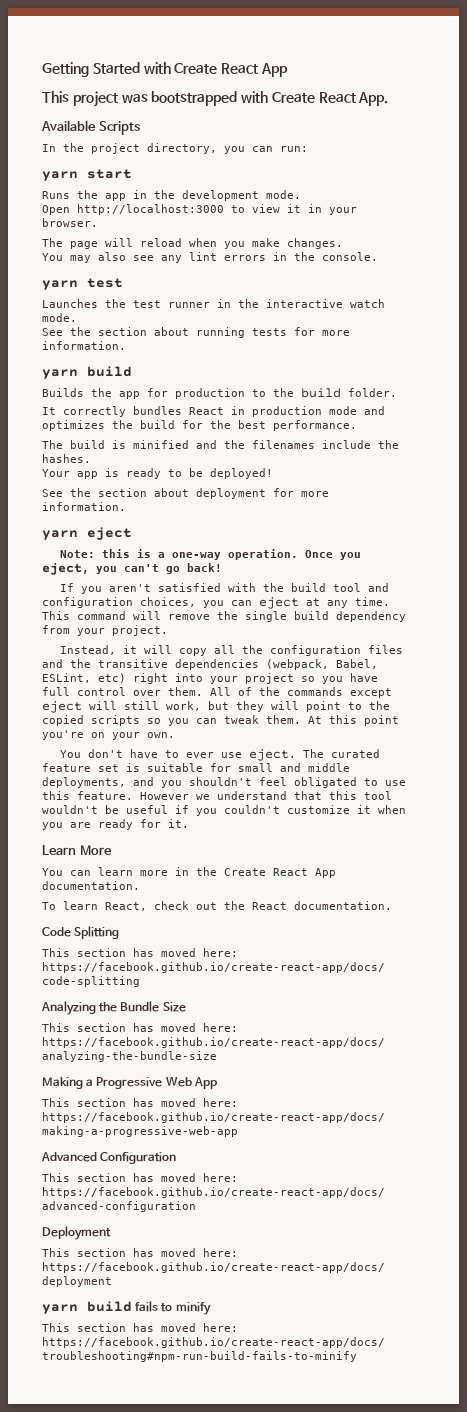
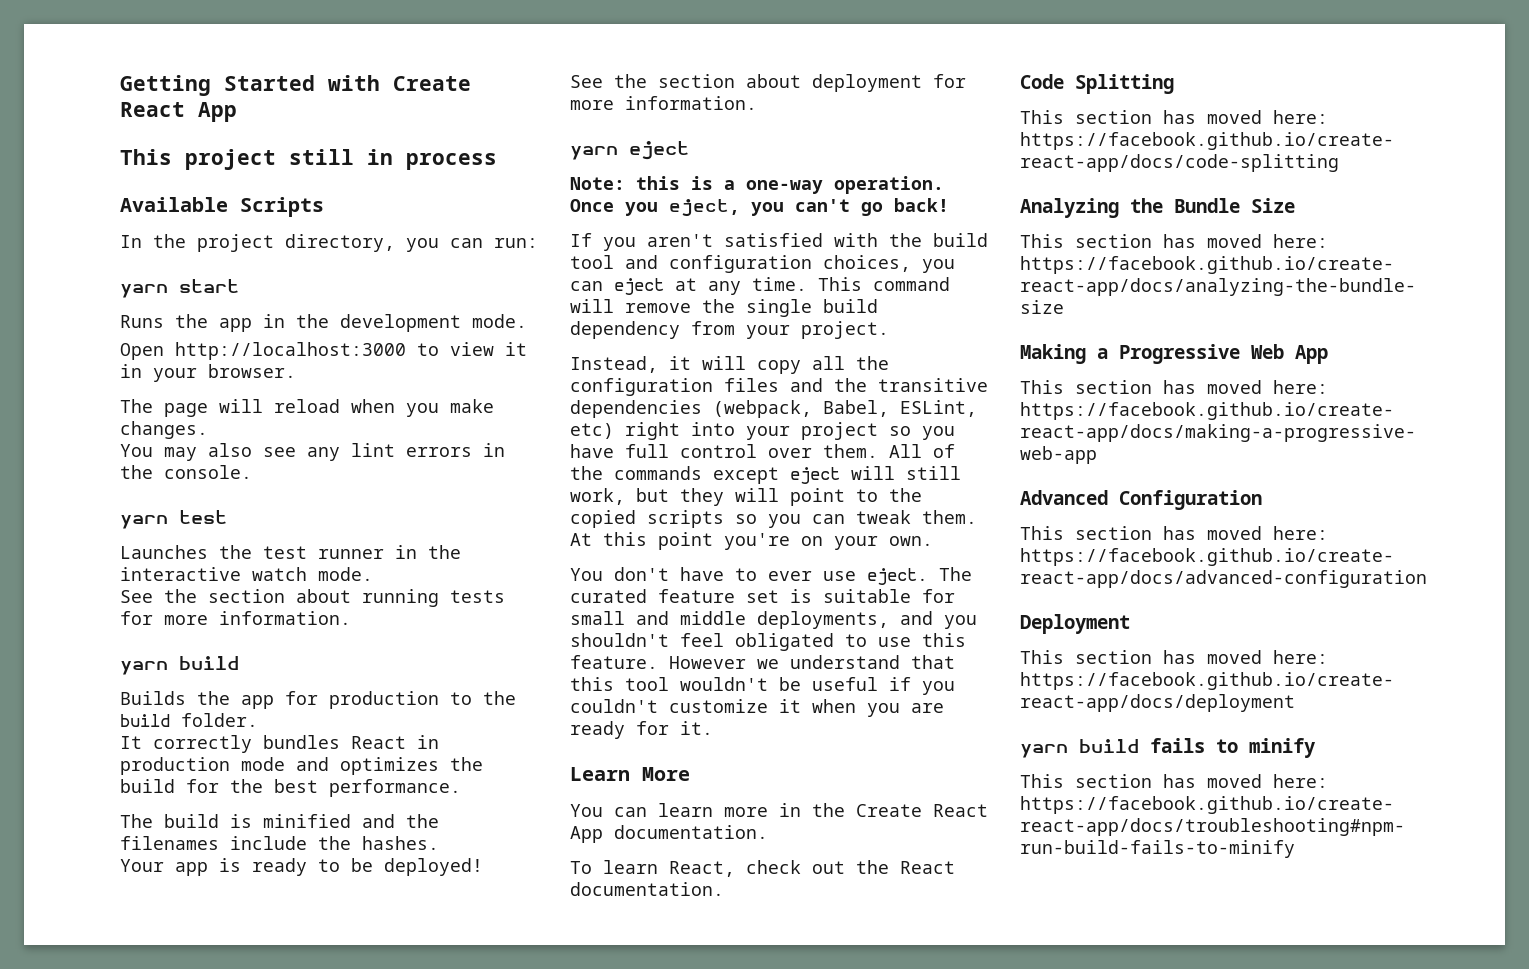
- This project was bootstrapped with Create React App.
+ This project still in process

